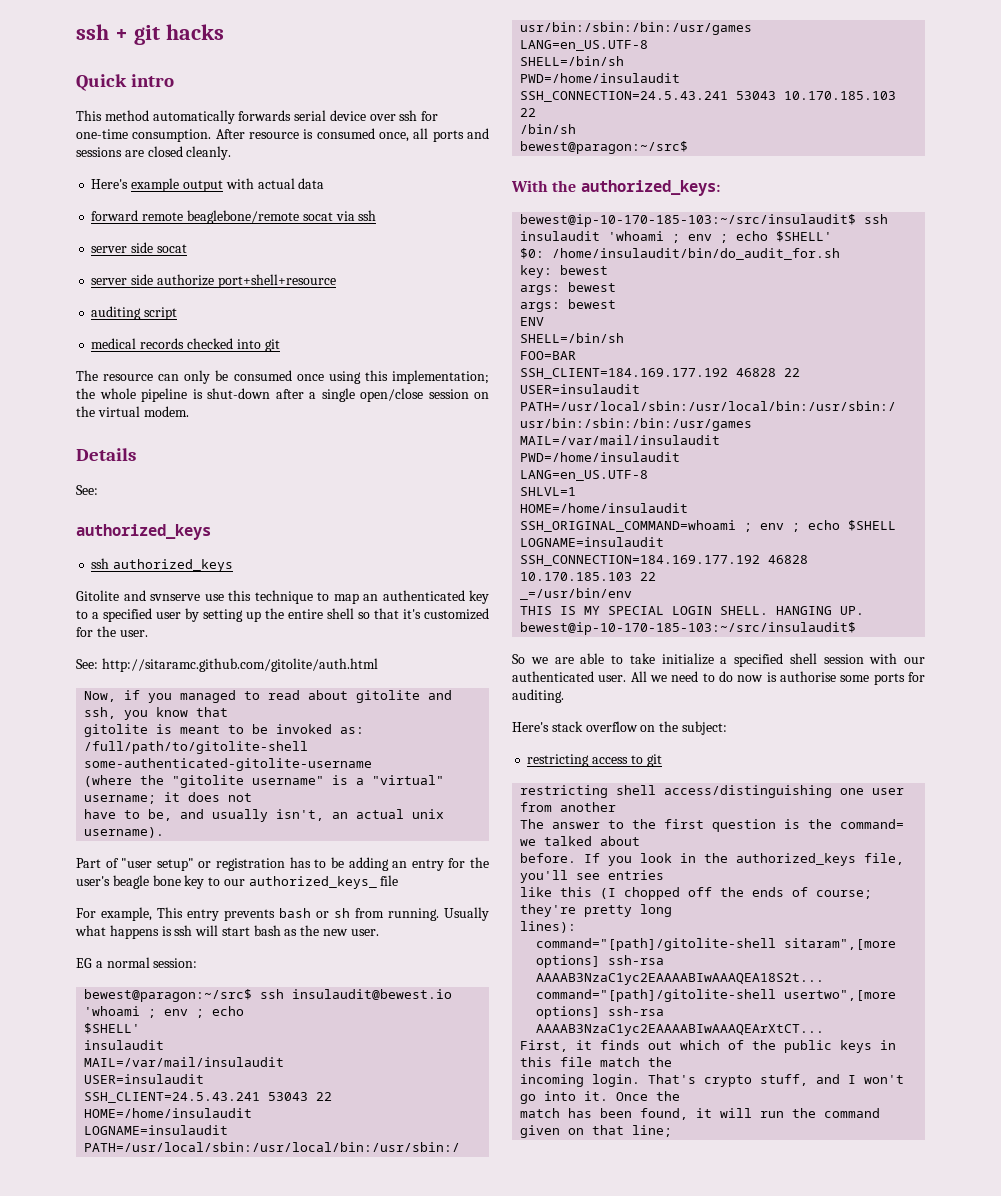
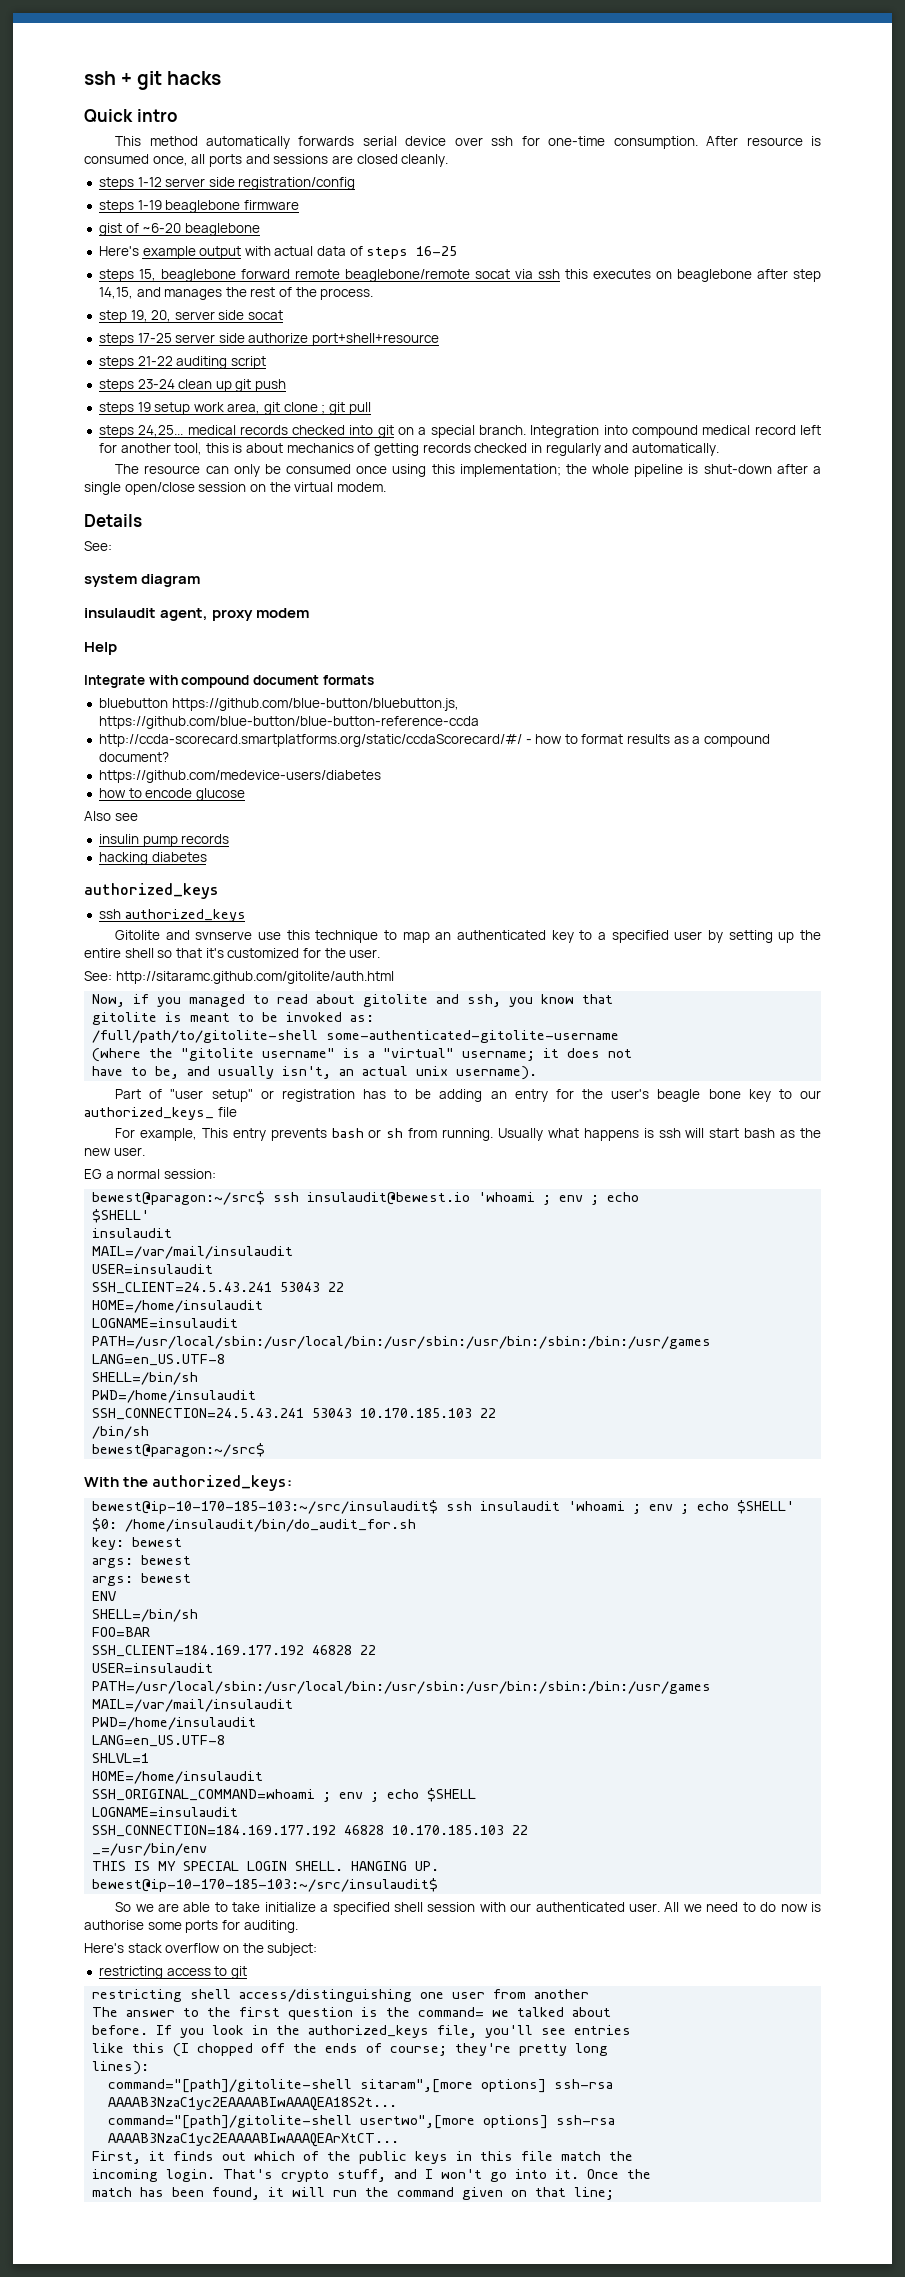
+ steps 1-12 server side registration/config
+ steps 1-19 beaglebone firmware
+ gist of ~6-20 beaglebone
- Here's example output with actual data
- forward remote beaglebone/remote socat via ssh
- server side socat
+ Here's example output with actual data of steps 16-25
+ steps 15, beaglebone forward remote beaglebone/remote socat via ssh this executes on beaglebone after step 14,15, and manages the rest of the process.
+ step 19, 20, server side socat
- server side authorize port+shell+resource
+ steps 17-25 server side authorize port+shell+resource
- auditing script
+ steps 21-22 auditing script
- medical records checked into git
+ steps 23-24 clean up git push
+ steps 19 setup work area, git clone ; git pull
+ steps 24,25... medical records checked into git on a special branch. Integration into compound medical record left for another tool, this is about mechanics of getting records checked in regularly and automatically.
+ system diagram
+ insulaudit agent, proxy modem
+ Help
+ Integrate with compound document formats
+ bluebutton https://github.com/blue-button/bluebutton.js, https://github.com/blue-button/blue-button-reference-ccda
+ http://ccda-scorecard.smartplatforms.org/static/ccdaScorecard/#/ - how to format results as a compound document?
+ https://github.com/medevice-users/diabetes
+ how to encode glucose
+ Also see
+ insulin pump records
+ hacking diabetes

